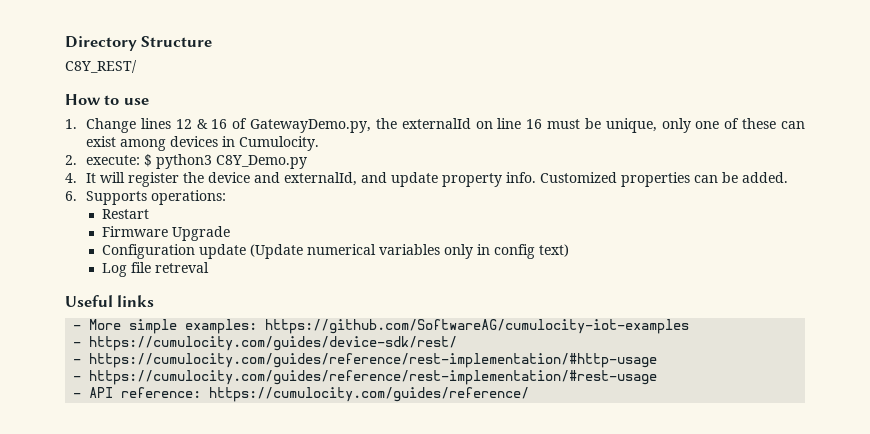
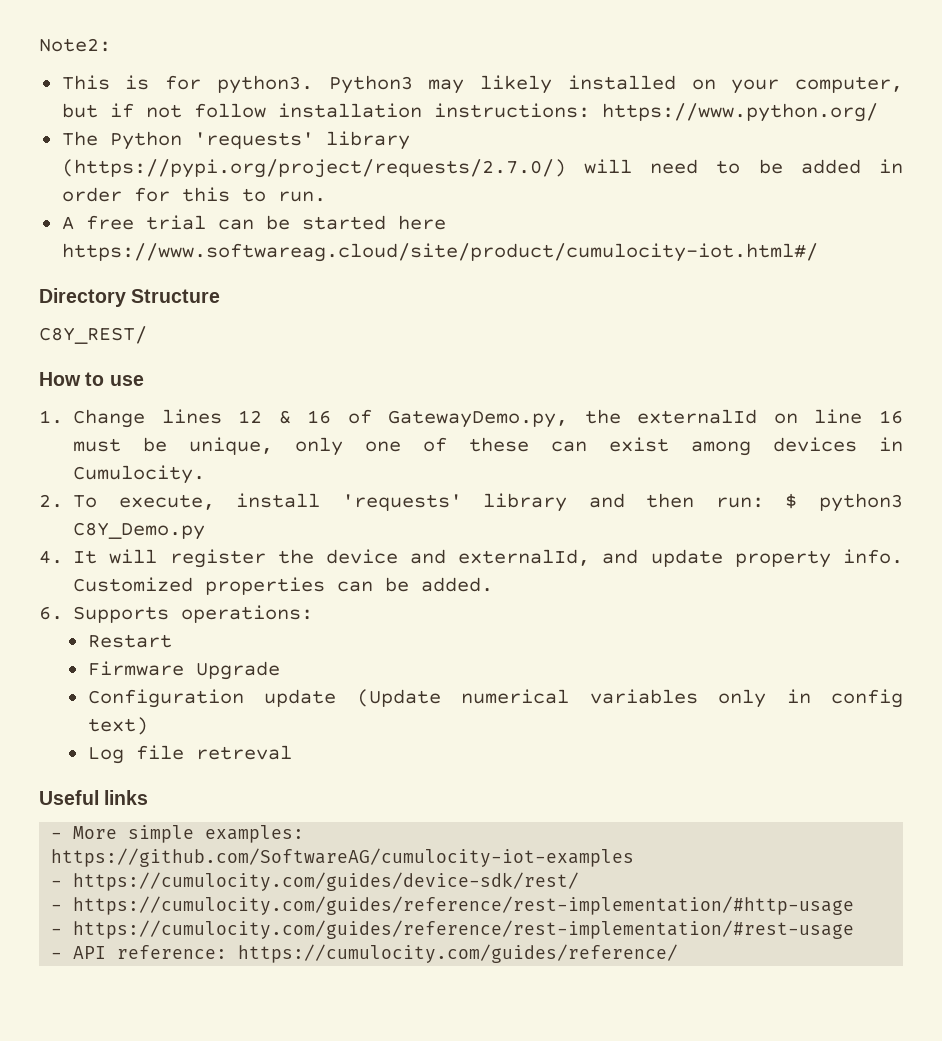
+ Note2:
+ This is for python3. Python3 may likely installed on your computer, but if not follow installation instructions: https://www.python.org/
+ The Python 'requests' library (https://pypi.org/project/requests/2.7.0/) will need to be added in order for this to run.
+ A free trial can be started here https://www.softwareag.cloud/site/product/cumulocity-iot.html#/
- 2. execute: $ python3 C8Y_Demo.py
+ 2. To execute, install 'requests' library and then run: $ python3 C8Y_Demo.py

